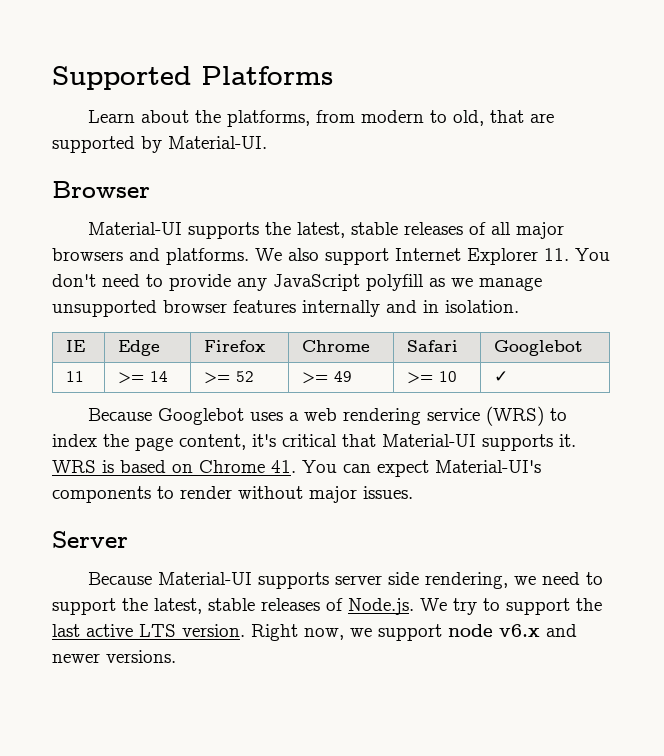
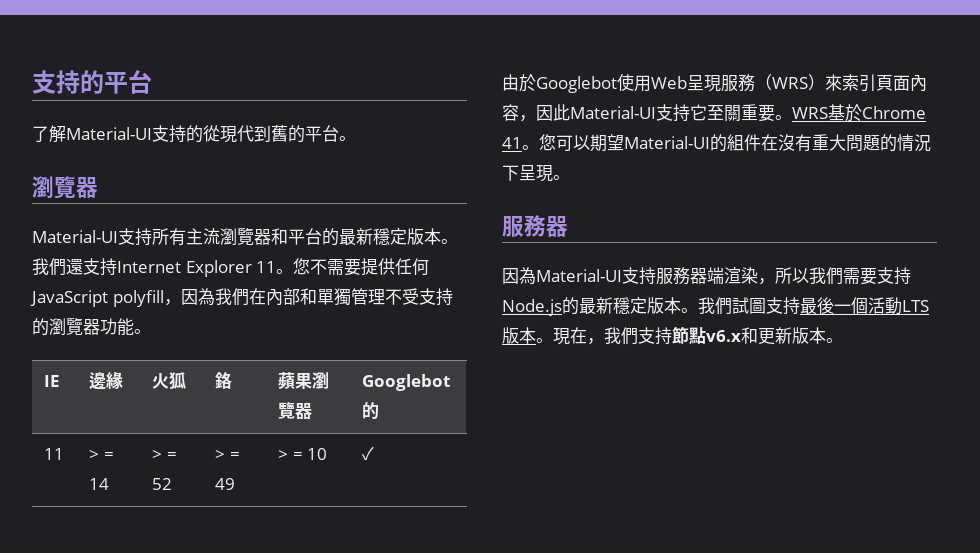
- Supported Platforms
- Learn about the platforms, from modern to old, that are supported by Material-UI.
- Browser
- Material-UI supports the latest, stable releases of all major browsers and platforms. We also support Internet Explorer 11. You don't need to provide any JavaScript polyfill as we manage unsupported browser features internally and in isolation.
- IE | Edge | Firefox | Chrome | Safari | Googlebot
+ 支持的平台
+ 了解Material-UI支持的從現代到舊的平台。
+ 瀏覽器
+ Material-UI支持所有主流瀏覽器和平台的最新穩定版本。我們還支持Internet Explorer 11。您不需要提供任何JavaScript polyfill，因為我們在內部和單獨管理不受支持的瀏覽器功能。
+ IE | 邊緣 | 火狐 | 鉻 | 蘋果瀏覽器 | Googlebot的
- 11 | >= 14 | >= 52 | >= 49 | >= 10 | ✓
+ 11 | > = 14 | > = 52 | > = 49 | > = 10 | ✓
- Because Googlebot uses a web rendering service (WRS) to index the page content, it's critical that Material-UI supports it. WRS is based on Chrome 41. You can expect Material-UI's components to render without major issues.
- Server
- Because Material-UI supports server side rendering, we need to support the latest, stable releases of Node.js. We try to support the last active LTS version. Right now, we support node v6.x and newer versions.
+ 由於Googlebot使用Web呈現服務（WRS）來索引頁面內容，因此Material-UI支持它至關重要。WRS基於Chrome 41。您可以期望Material-UI的組件在沒有重大問題的情況下呈現。
+ 服務器
+ 因為Material-UI支持服務器端渲染，所以我們需要支持Node.js的最新穩定版本。我們試圖支持最後一個活動LTS版本。現在，我們支持節點v6.x和更新版本。

